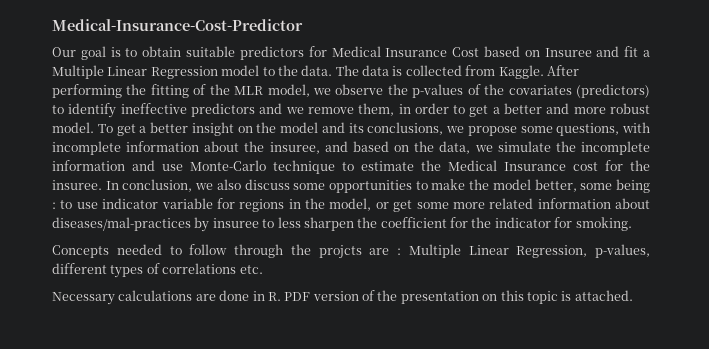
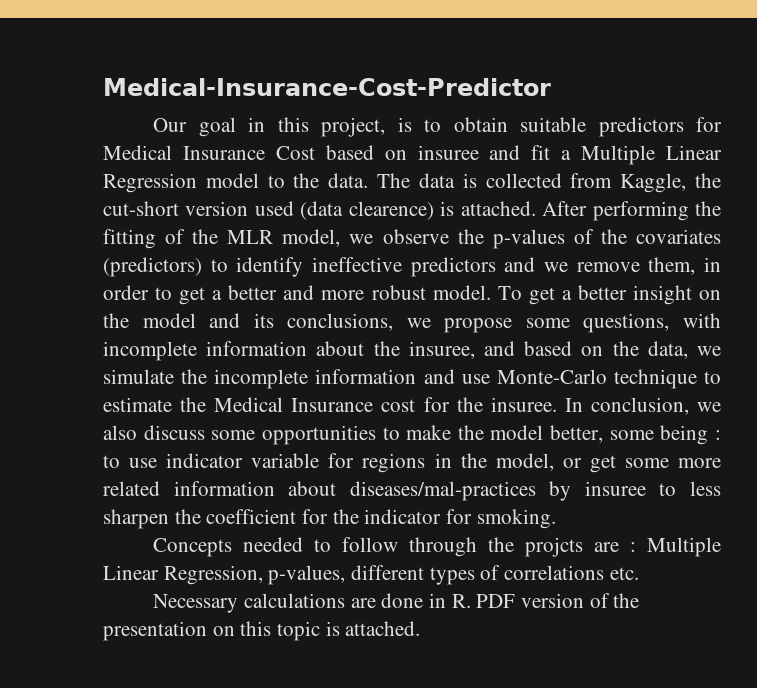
- Our goal is to obtain suitable predictors for Medical Insurance Cost based on Insuree and fit a Multiple Linear Regression model to the data.
+ Our goal in this project, is to obtain suitable predictors for Medical Insurance Cost based on insuree and fit a Multiple Linear Regression model to the data.
- The data is collected from Kaggle.
+ The data is collected from Kaggle, the cut-short version used (data clearence) is attached.

